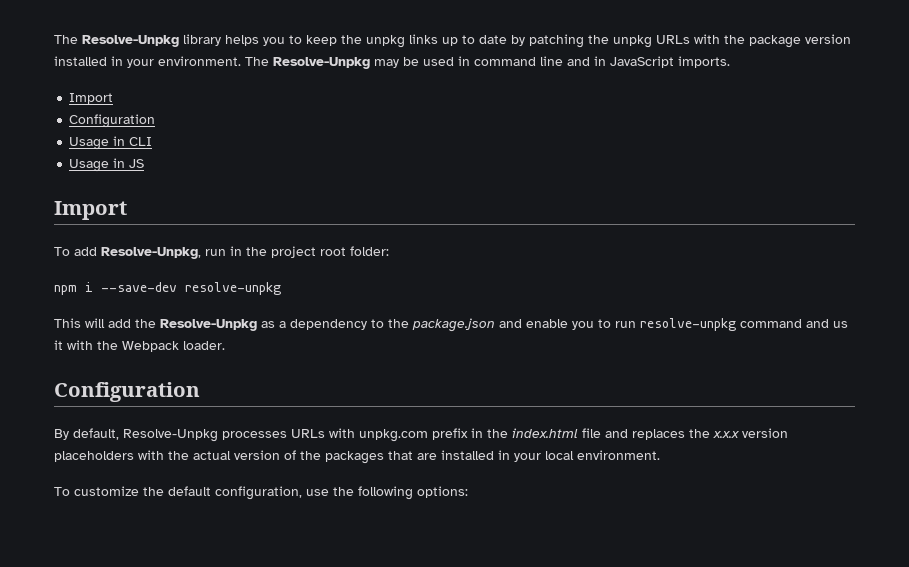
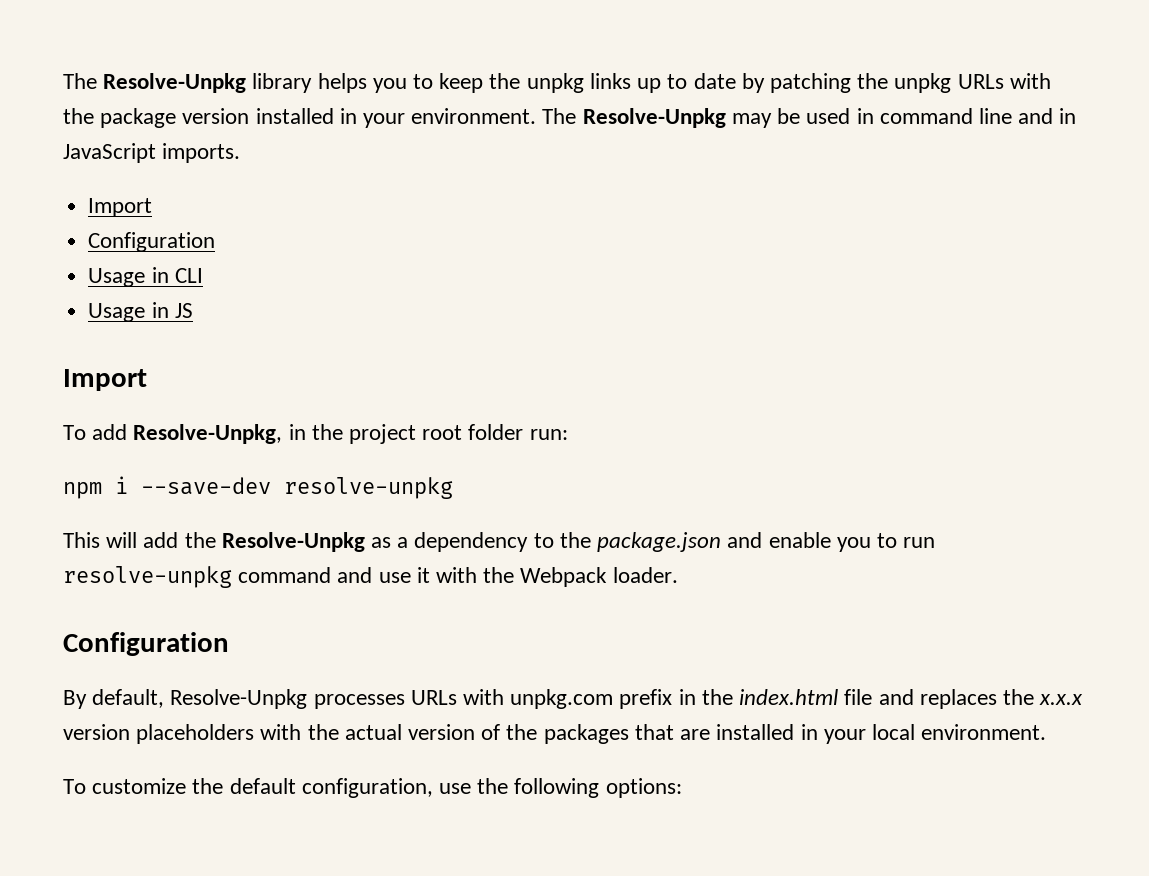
- To add Resolve-Unpkg, run in the project root folder:
+ To add Resolve-Unpkg, in the project root folder run:
- This will add the Resolve-Unpkg as a dependency to the package.json and enable you to run resolve-unpkg command and us it with the Webpack loader.
+ This will add the Resolve-Unpkg as a dependency to the package.json and enable you to run resolve-unpkg command and use it with the Webpack loader.

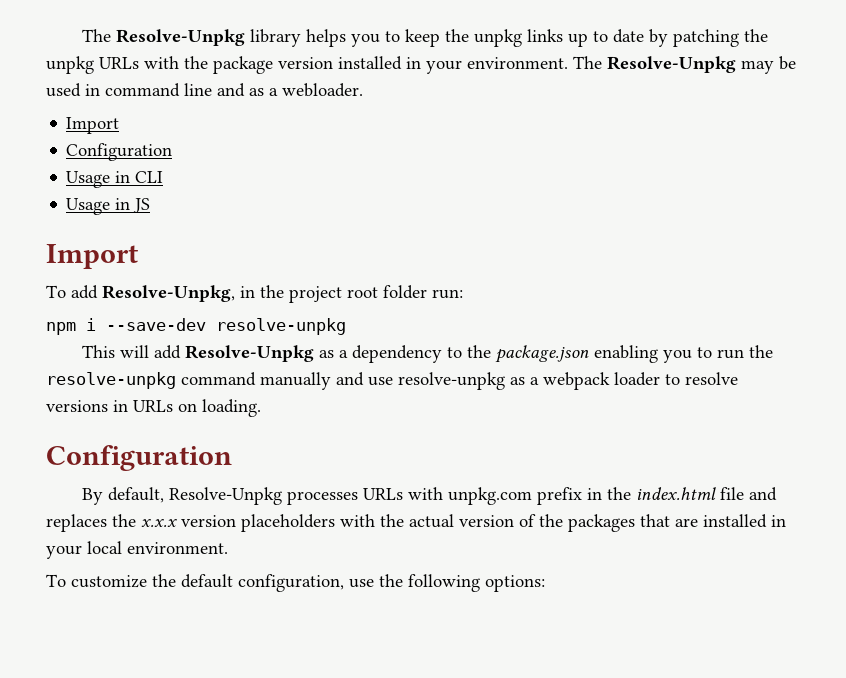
- The Resolve-Unpkg may be used in command line and in JavaScript imports.
+ The Resolve-Unpkg may be used in command line and as a webloader.
- This will add the Resolve-Unpkg as a dependency to the package.json and enable you to run resolve-unpkg command and use it with the Webpack loader.
+ This will add Resolve-Unpkg as a dependency to the package.json enabling you to run the resolve-unpkg command manually and use resolve-unpkg as a webpack loader to resolve versions in URLs on loading.

